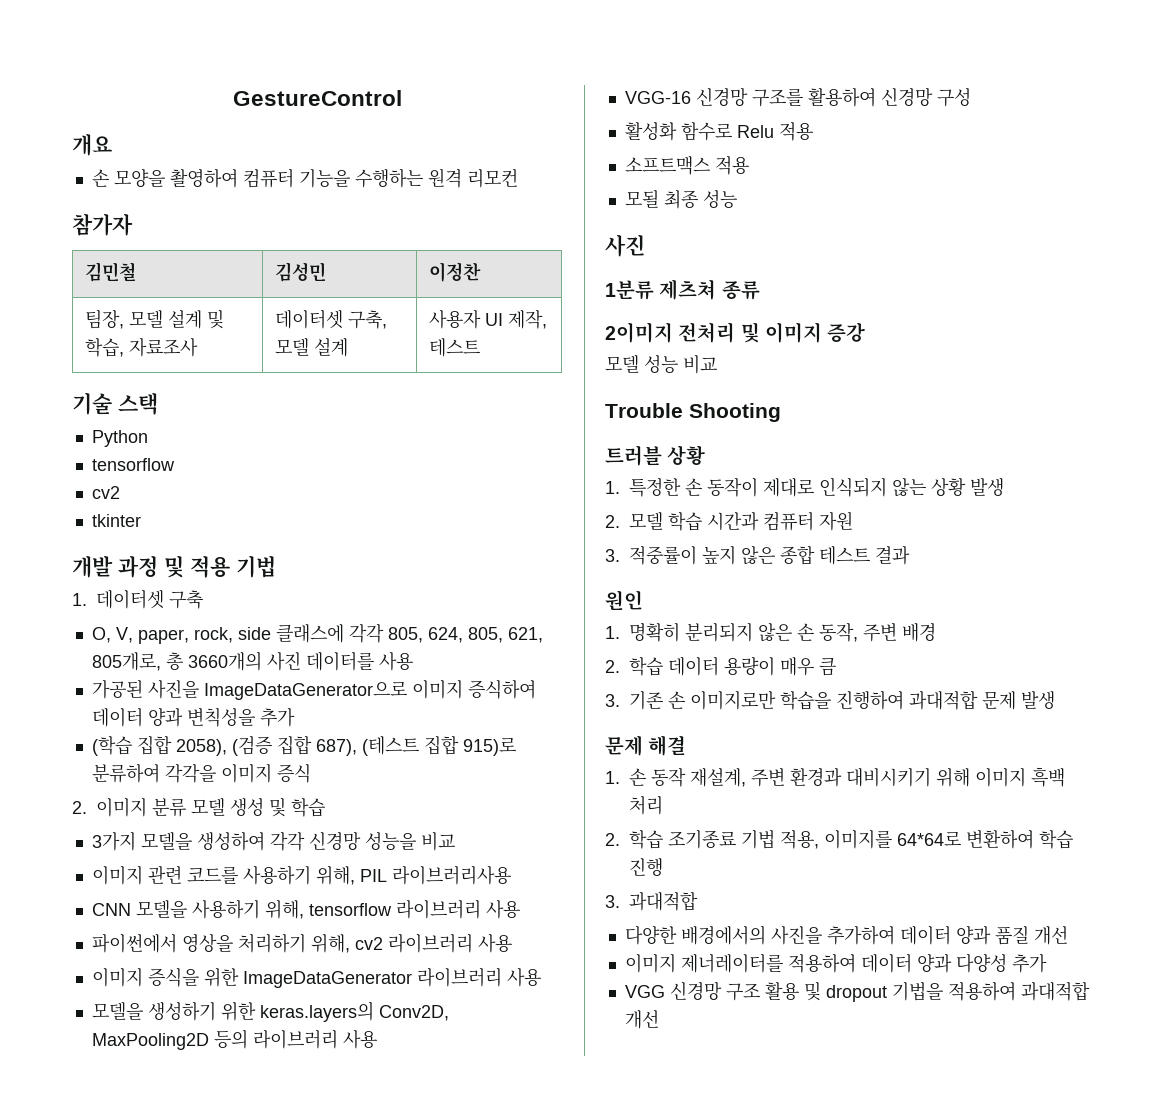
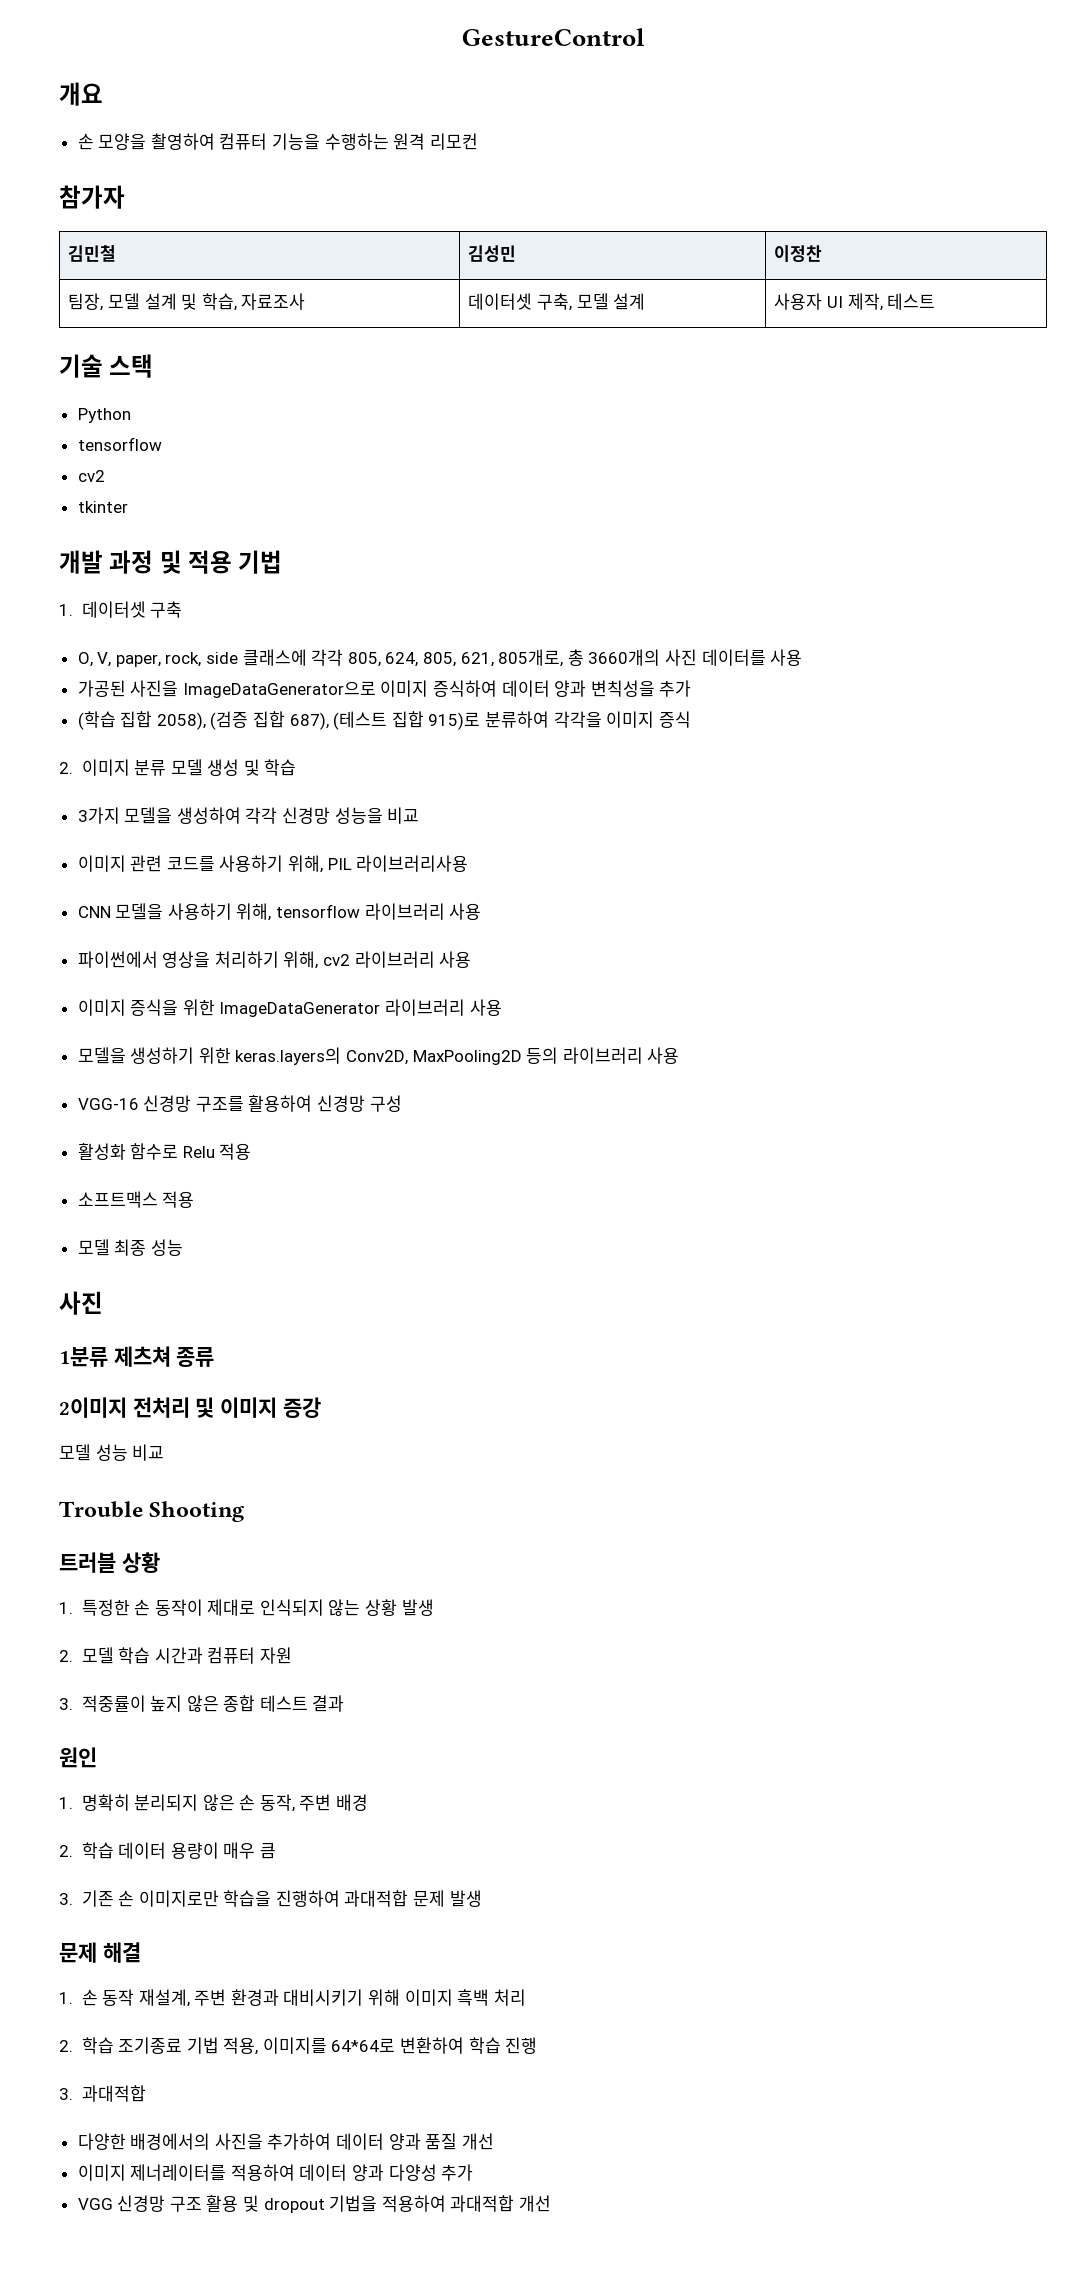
- 모될 최종 성능
+ 모델 최종 성능

